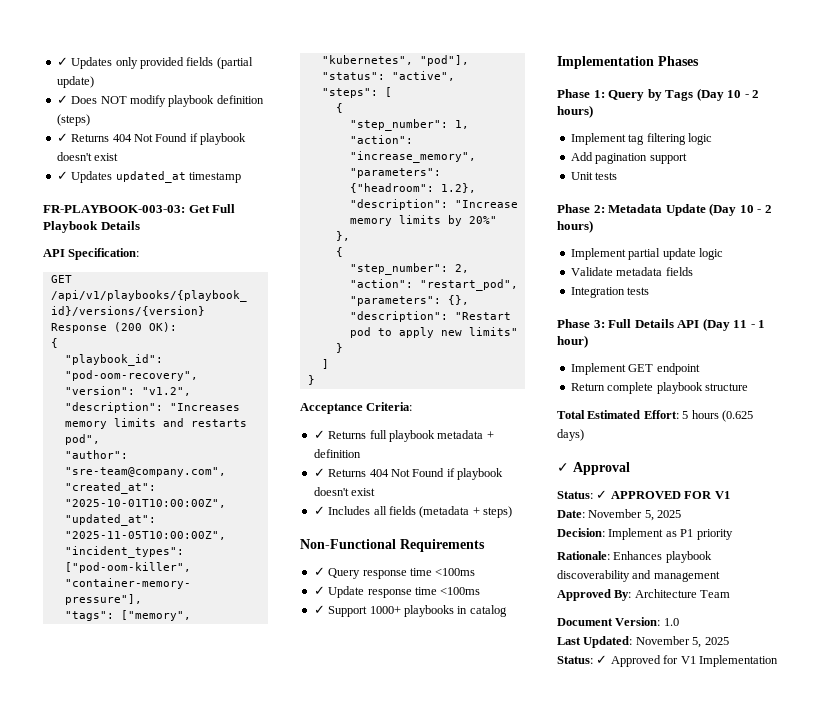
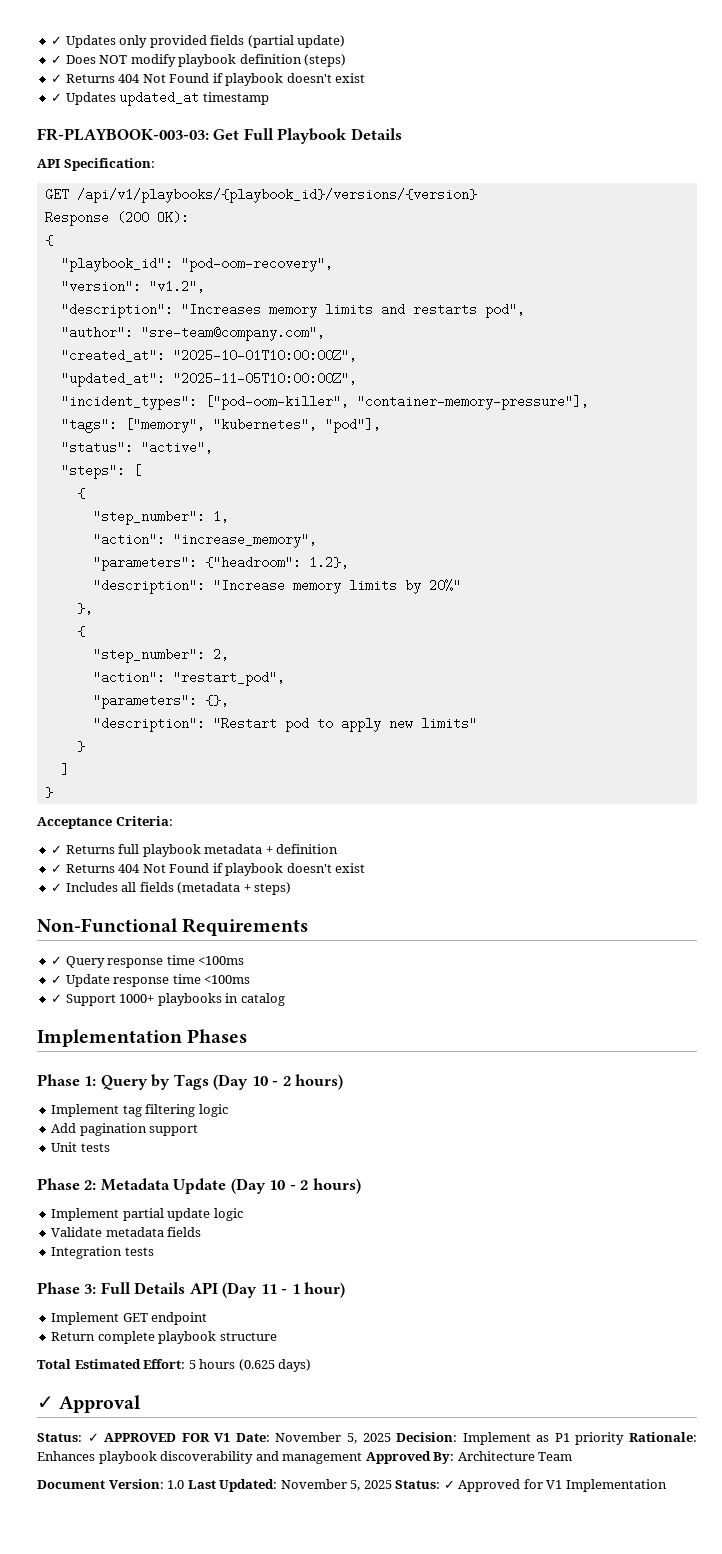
- Status: ✓ APPROVED FOR V1
- Date: November 5, 2025
- Decision: Implement as P1 priority
- Rationale: Enhances playbook discoverability and management
- Approved By: Architecture Team
+ Status: ✓ APPROVED FOR V1 Date: November 5, 2025 Decision: Implement as P1 priority Rationale: Enhances playbook discoverability and management Approved By: Architecture Team
- Document Version: 1.0
- Last Updated: November 5, 2025
- Status: ✓ Approved for V1 Implementation
+ Document Version: 1.0 Last Updated: November 5, 2025 Status: ✓ Approved for V1 Implementation

